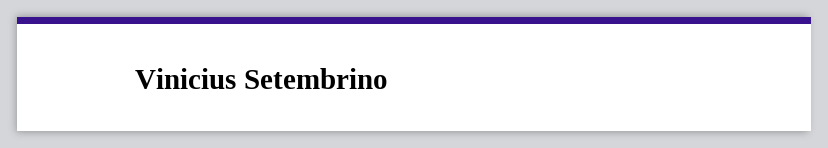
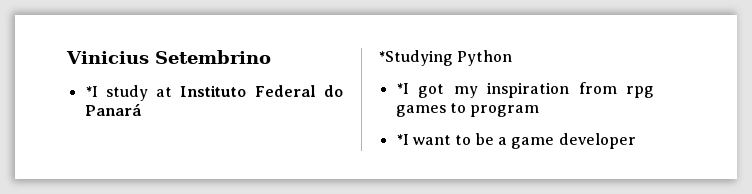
+ *I study at Instituto Federal do Panará
+ *Studying Python
+ *I got my inspiration from rpg games to program
+ *I want to be a game developer

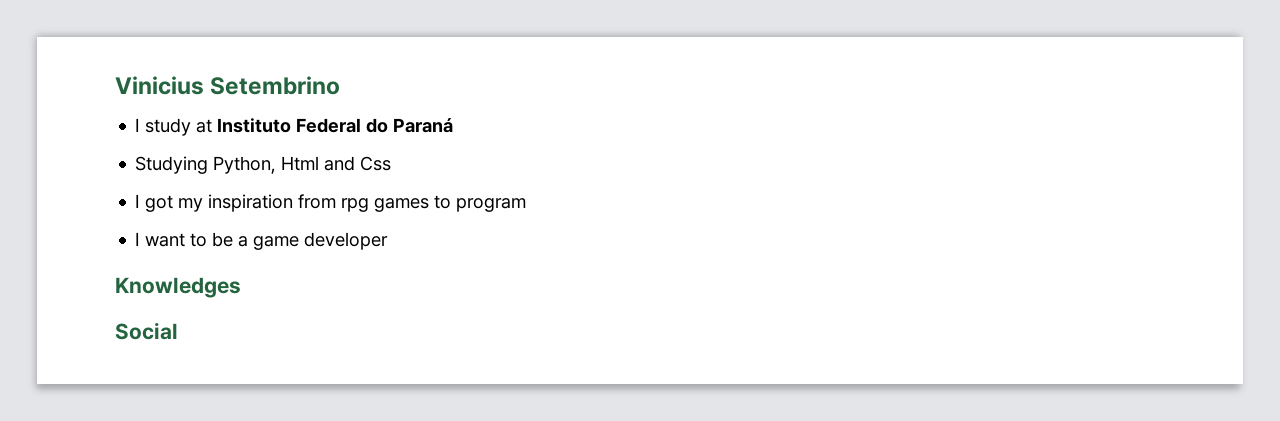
- *I study at Instituto Federal do Panará
- *Studying Python
- *I got my inspiration from rpg games to program
+ I study at Instituto Federal do Paraná
+ Studying Python, Html and Css
+ I got my inspiration from rpg games to program
- *I want to be a game developer
+ I want to be a game developer
+ Knowledges
+ Social

